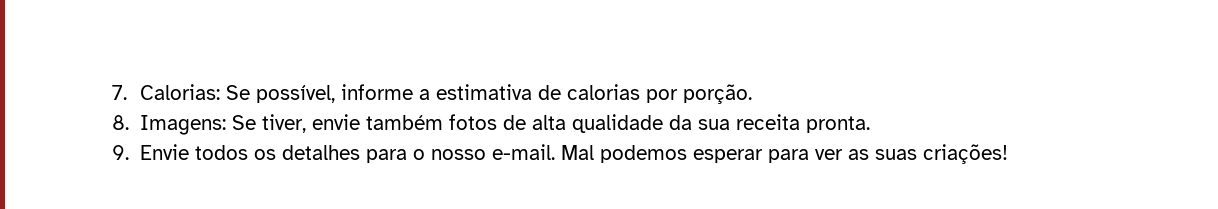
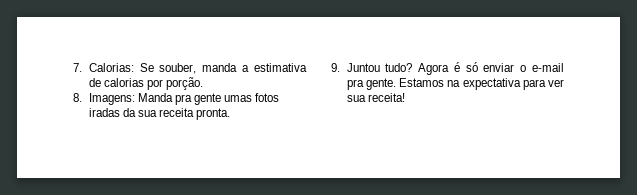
- 7. Calorias: Se possível, informe a estimativa de calorias por porção.
+ 7. Calorias: Se souber, manda a estimativa de calorias por porção.
- 8. Imagens: Se tiver, envie também fotos de alta qualidade da sua receita pronta.
+ 8. Imagens: Manda pra gente umas fotos iradas da sua receita pronta.
- 9. Envie todos os detalhes para o nosso e-mail. Mal podemos esperar para ver as suas criações!
+ 9. Juntou tudo? Agora é só enviar o e-mail pra gente. Estamos na expectativa para ver sua receita!

